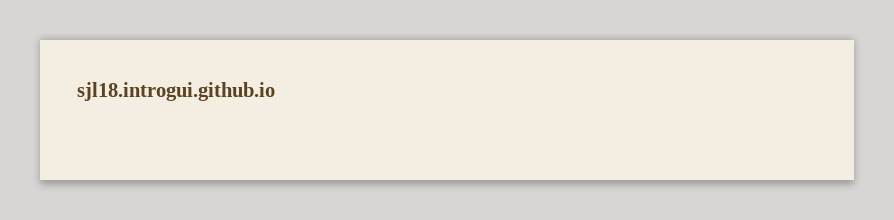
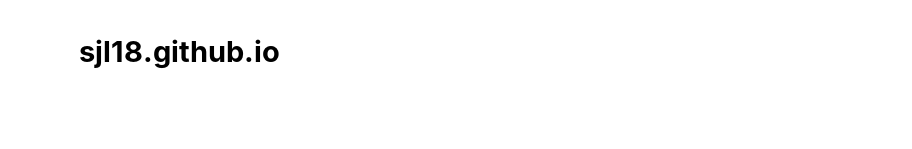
- sjl18.introgui.github.io
+ sjl18.github.io

